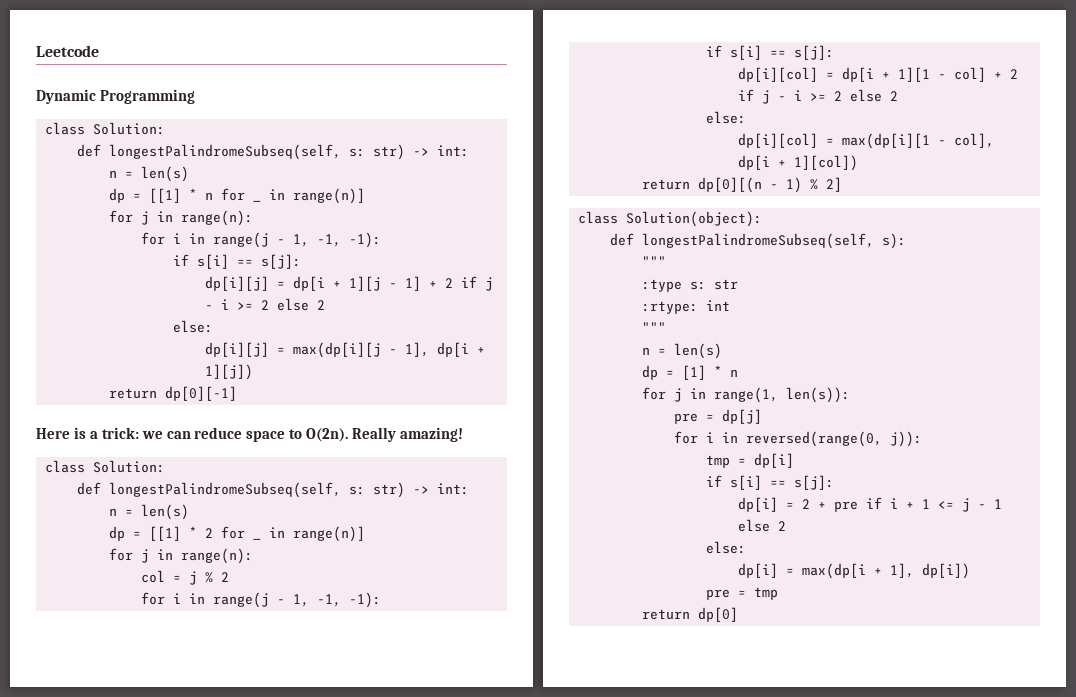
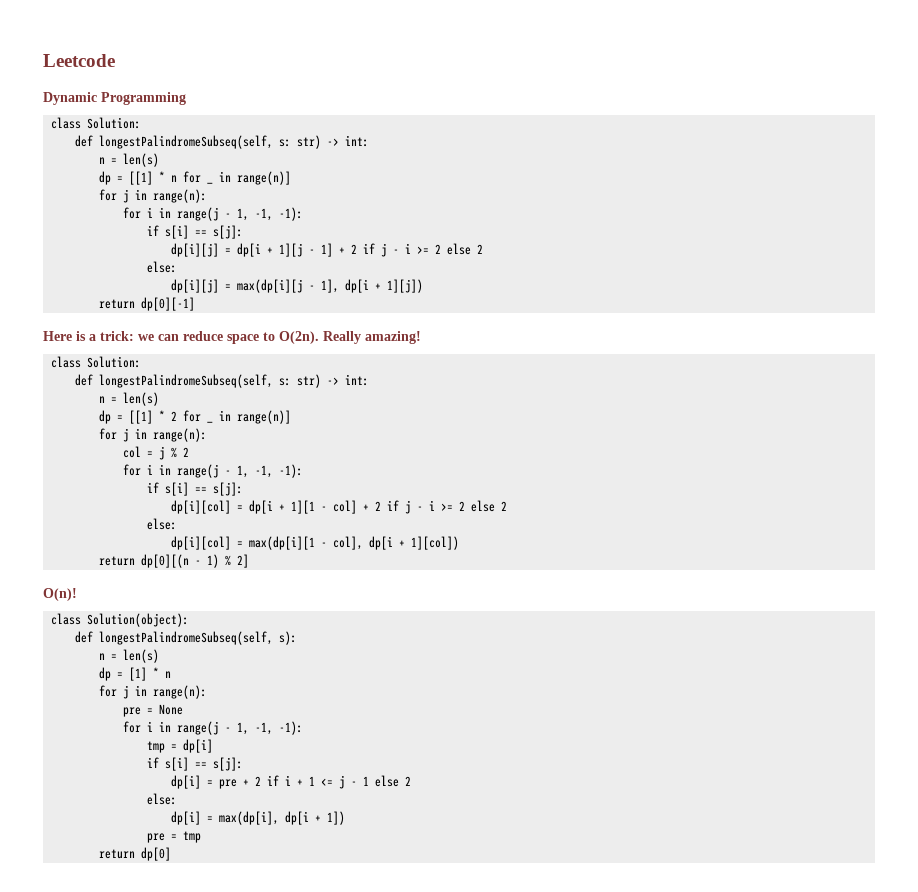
+ O(n)!
  def longestPalindromeSubseq(self, s):
- """
- :type s: str
- :rtype: int
- """
  dp = [1] * n
- for j in range(1, len(s)):
- pre = dp[j]
- for i in reversed(range(0, j)):
+ for j in range(n):
+ pre = None
+ for i in range(j - 1, -1, -1):
- dp[i] = 2 + pre if i + 1 <= j - 1 else 2
+ dp[i] = pre + 2 if i + 1 <= j - 1 else 2
- dp[i] = max(dp[i + 1], dp[i])
+ dp[i] = max(dp[i], dp[i + 1])

